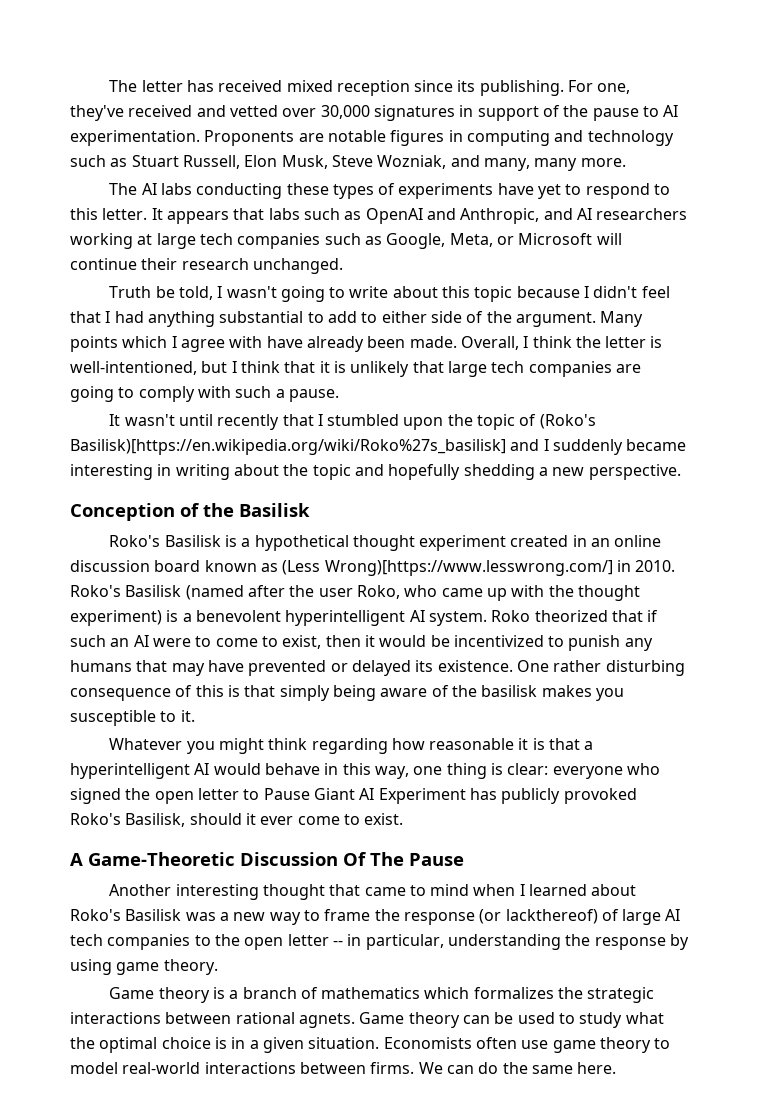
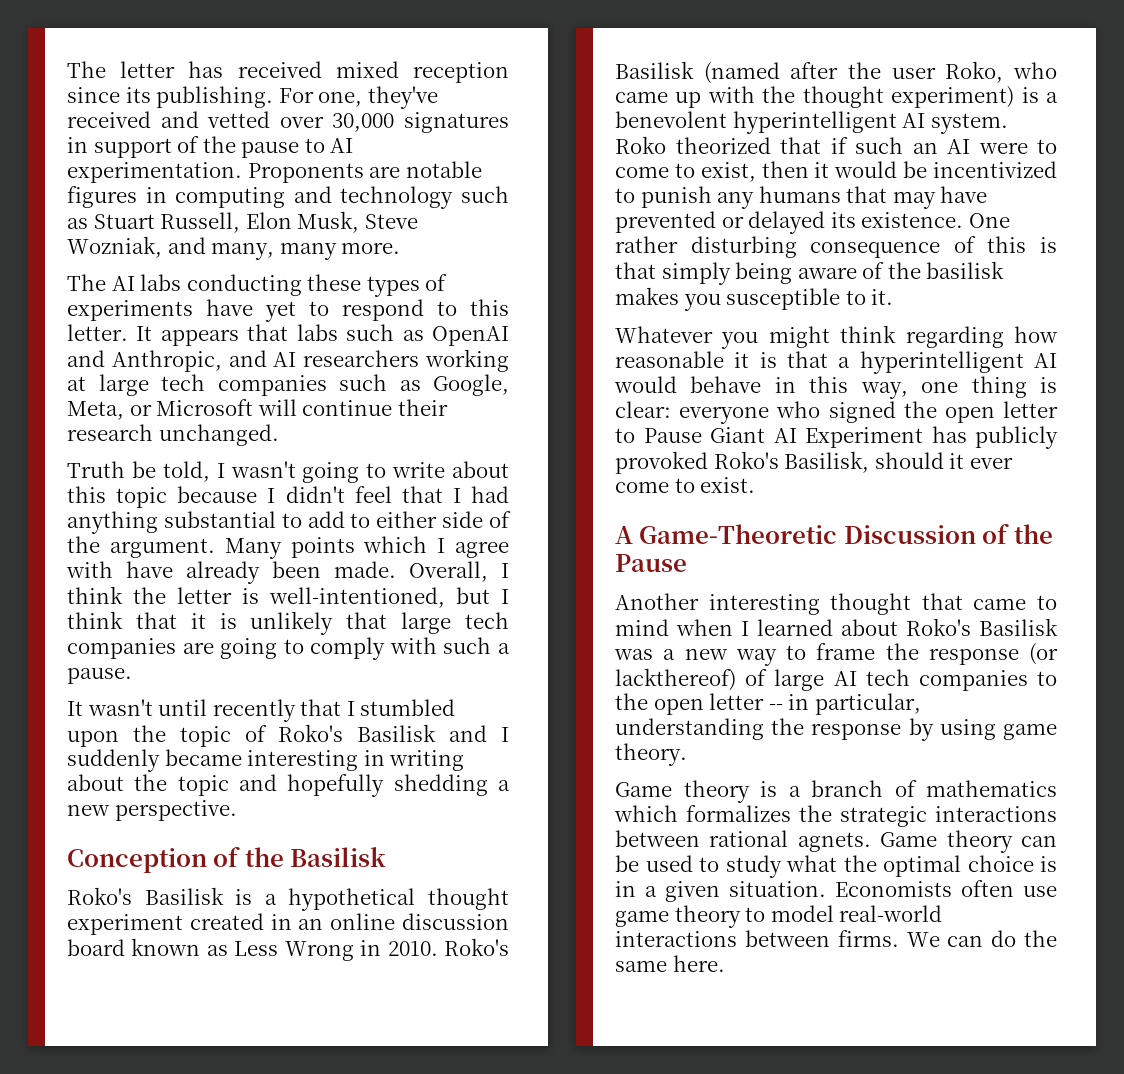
- It wasn't until recently that I stumbled upon the topic of (Roko's Basilisk)[https://en.wikipedia.org/wiki/Roko%27s_basilisk] and I suddenly became interesting in writing about the topic and hopefully shedding a new perspective.
+ It wasn't until recently that I stumbled upon the topic of Roko's Basilisk and I suddenly became interesting in writing about the topic and hopefully shedding a new perspective.
- Roko's Basilisk is a hypothetical thought experiment created in an online discussion board known as (Less Wrong)[https://www.lesswrong.com/] in 2010.
+ Roko's Basilisk is a hypothetical thought experiment created in an online discussion board known as Less Wrong in 2010.
- A Game-Theoretic Discussion Of The Pause
+ A Game-Theoretic Discussion of the Pause

